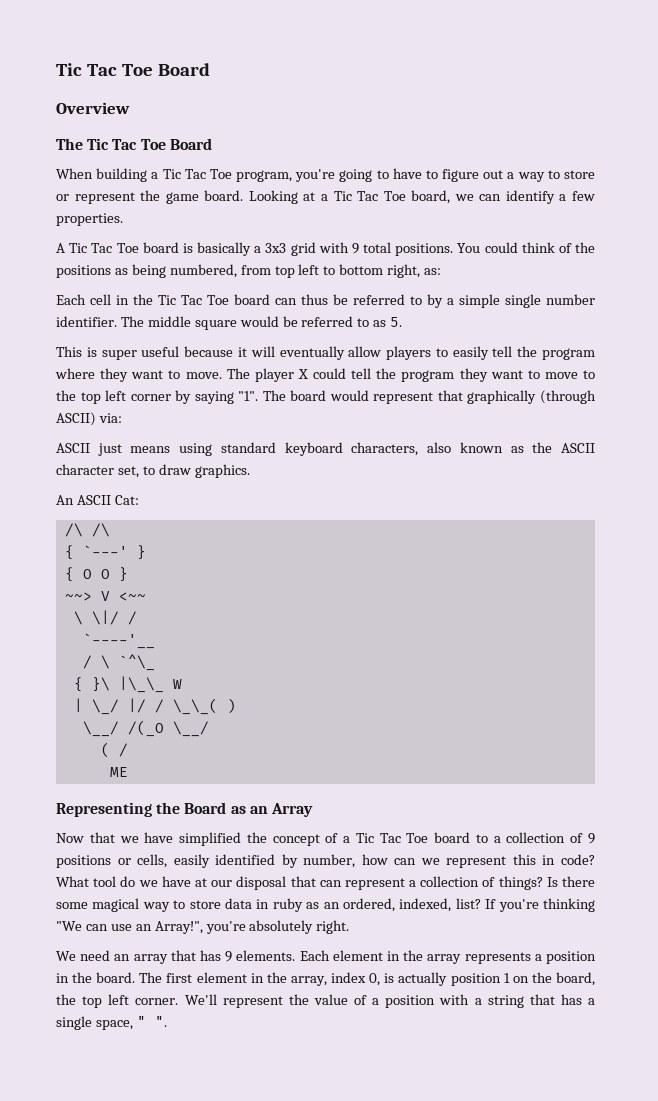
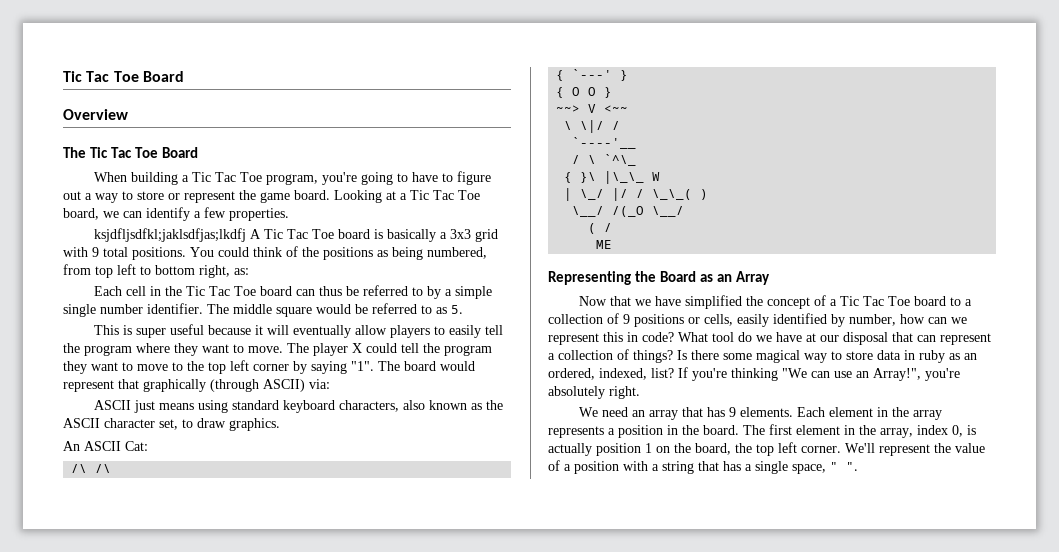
- A Tic Tac Toe board is basically a 3x3 grid with 9 total positions.
+ ksjdfljsdfkl;jaklsdfjas;lkdfj A Tic Tac Toe board is basically a 3x3 grid with 9 total positions.

